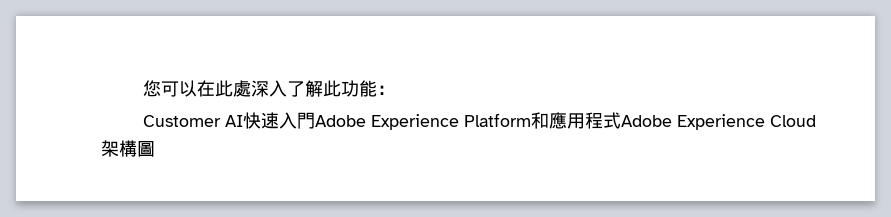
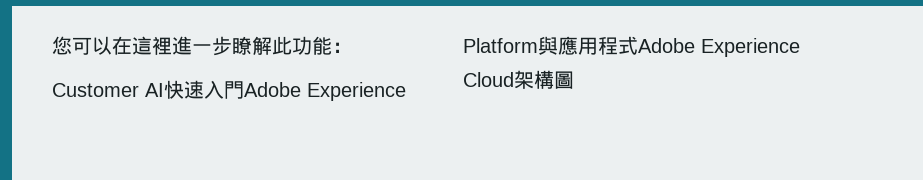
- 您可以在此處深入了解此功能：
+ 您可以在這裡進一步瞭解此功能：
- Customer AI快速入門Adobe Experience Platform和應用程式Adobe Experience Cloud架構圖
+ Customer AI快速入門Adobe Experience Platform與應用程式Adobe Experience Cloud架構圖

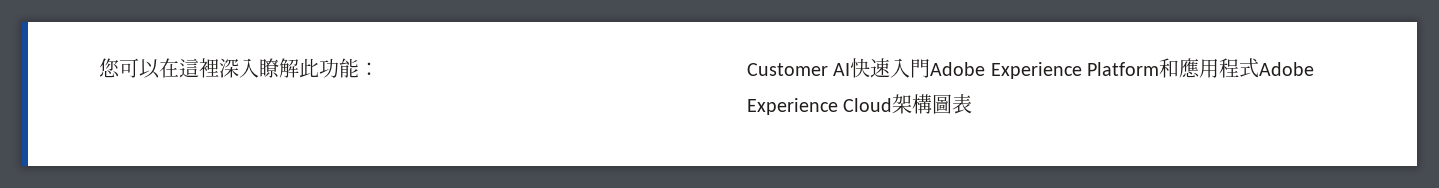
- 您可以在這裡進一步瞭解此功能：
+ 您可以在這裡深入瞭解此功能：
- Customer AI快速入門Adobe Experience Platform與應用程式Adobe Experience Cloud架構圖
+ Customer AI快速入門Adobe Experience Platform和應用程式Adobe Experience Cloud架構圖表

